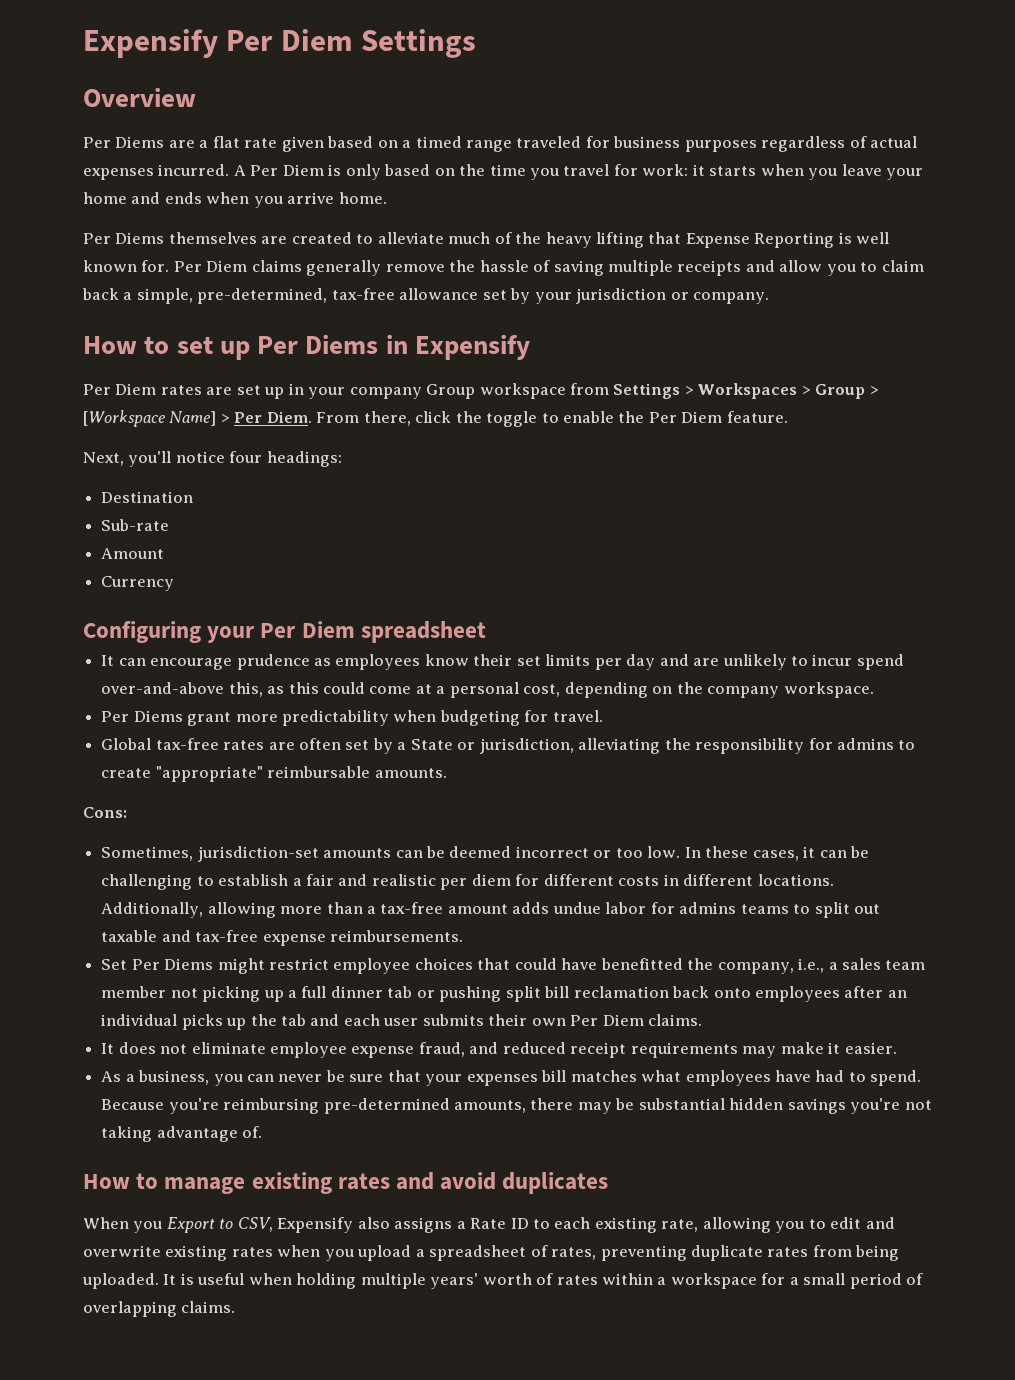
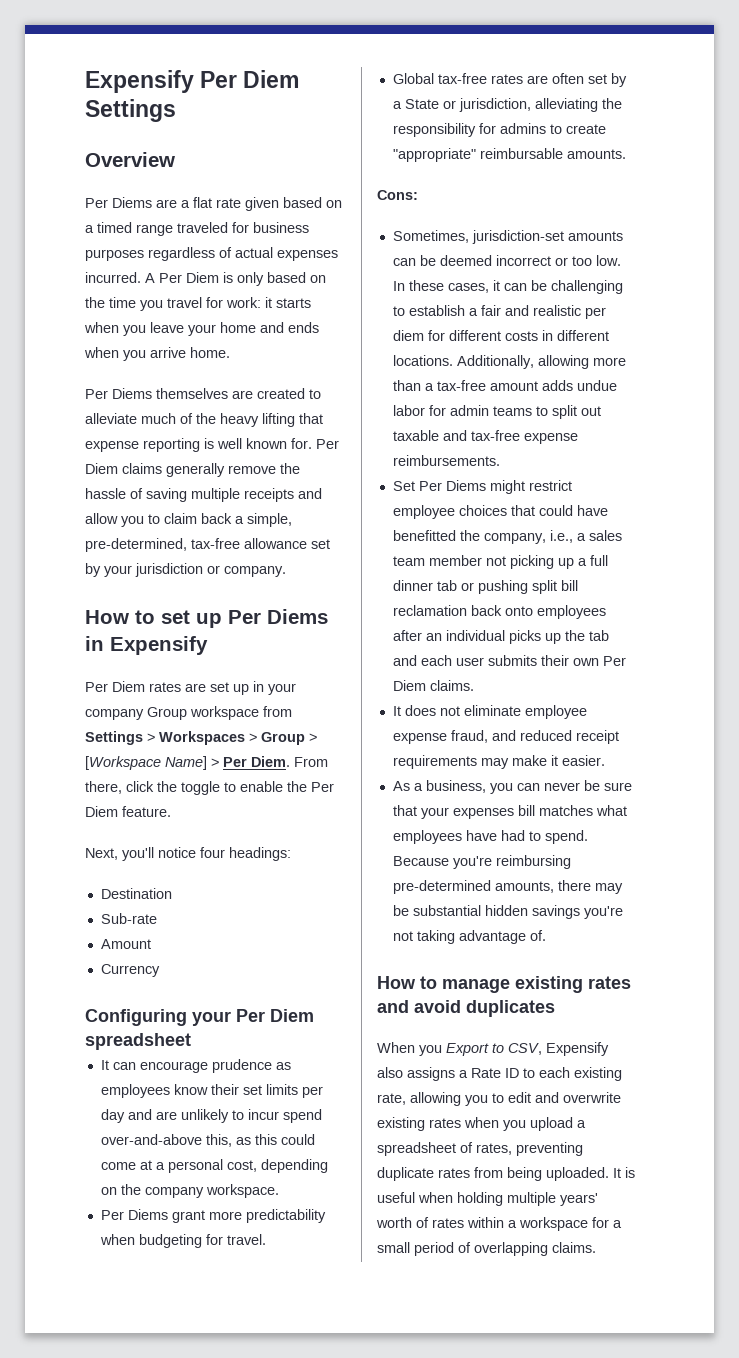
- Per Diems themselves are created to alleviate much of the heavy lifting that Expense Reporting is well known for.
+ Per Diems themselves are created to alleviate much of the heavy lifting that expense reporting is well known for.
- Additionally, allowing more than a tax-free amount adds undue labor for admins teams to split out taxable and tax-free expense reimbursements.
+ Additionally, allowing more than a tax-free amount adds undue labor for admin teams to split out taxable and tax-free expense reimbursements.

